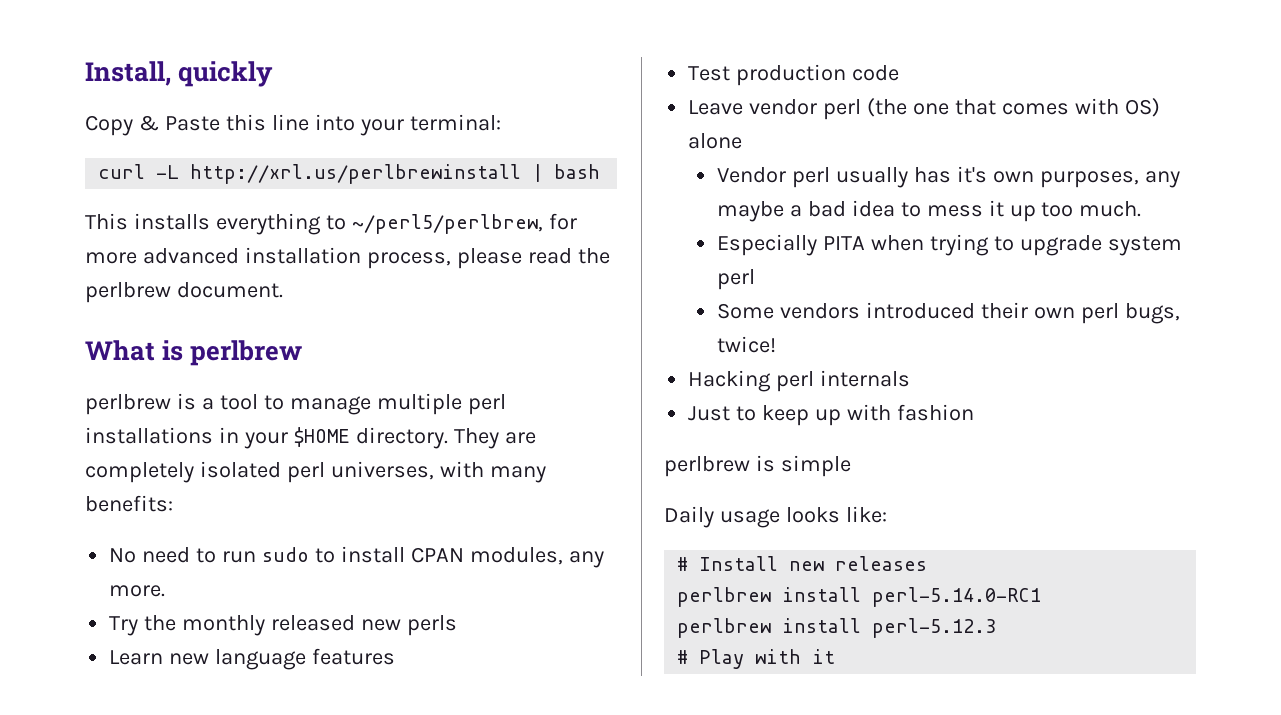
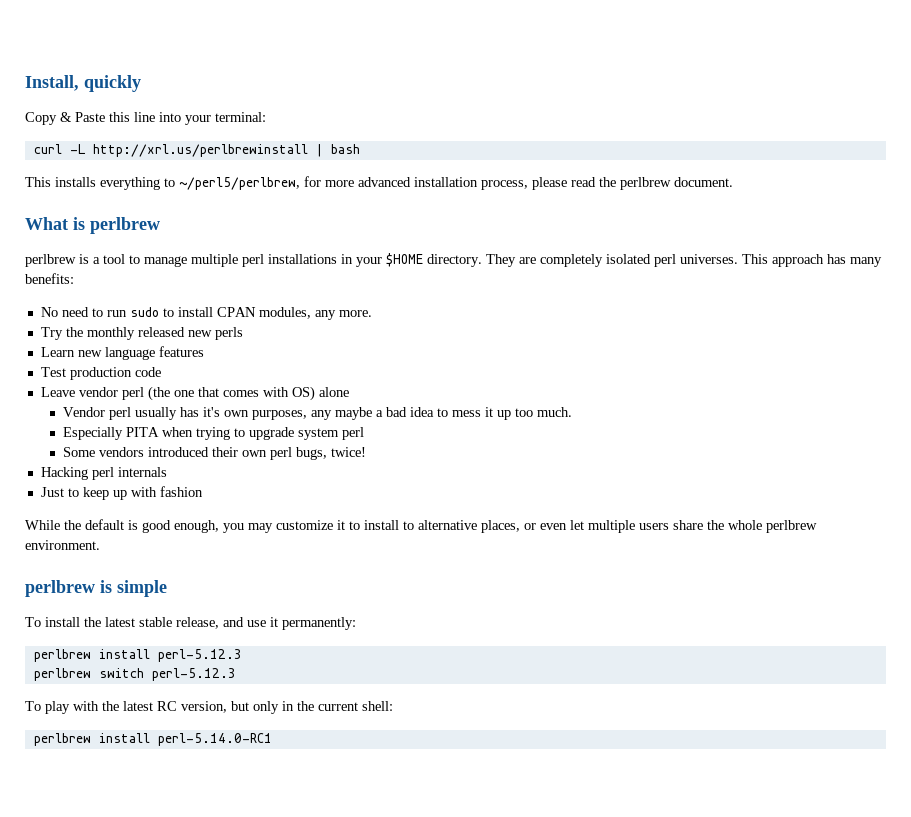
- They are completely isolated perl universes, with many benefits:
+ They are completely isolated perl universes. This approach has many benefits:
+ While the default is good enough, you may customize it to install to alternative places, or even let multiple users share the whole perlbrew environment.
  perlbrew is simple
- Daily usage looks like:
- # Install new releases
+ To install the latest stable release, and use it permanently:
+ perlbrew install perl-5.12.3
+ perlbrew switch perl-5.12.3
+ To play with the latest RC version, but only in the current shell:
  perlbrew install perl-5.14.0-RC1
- perlbrew install perl-5.12.3
- # Play with it

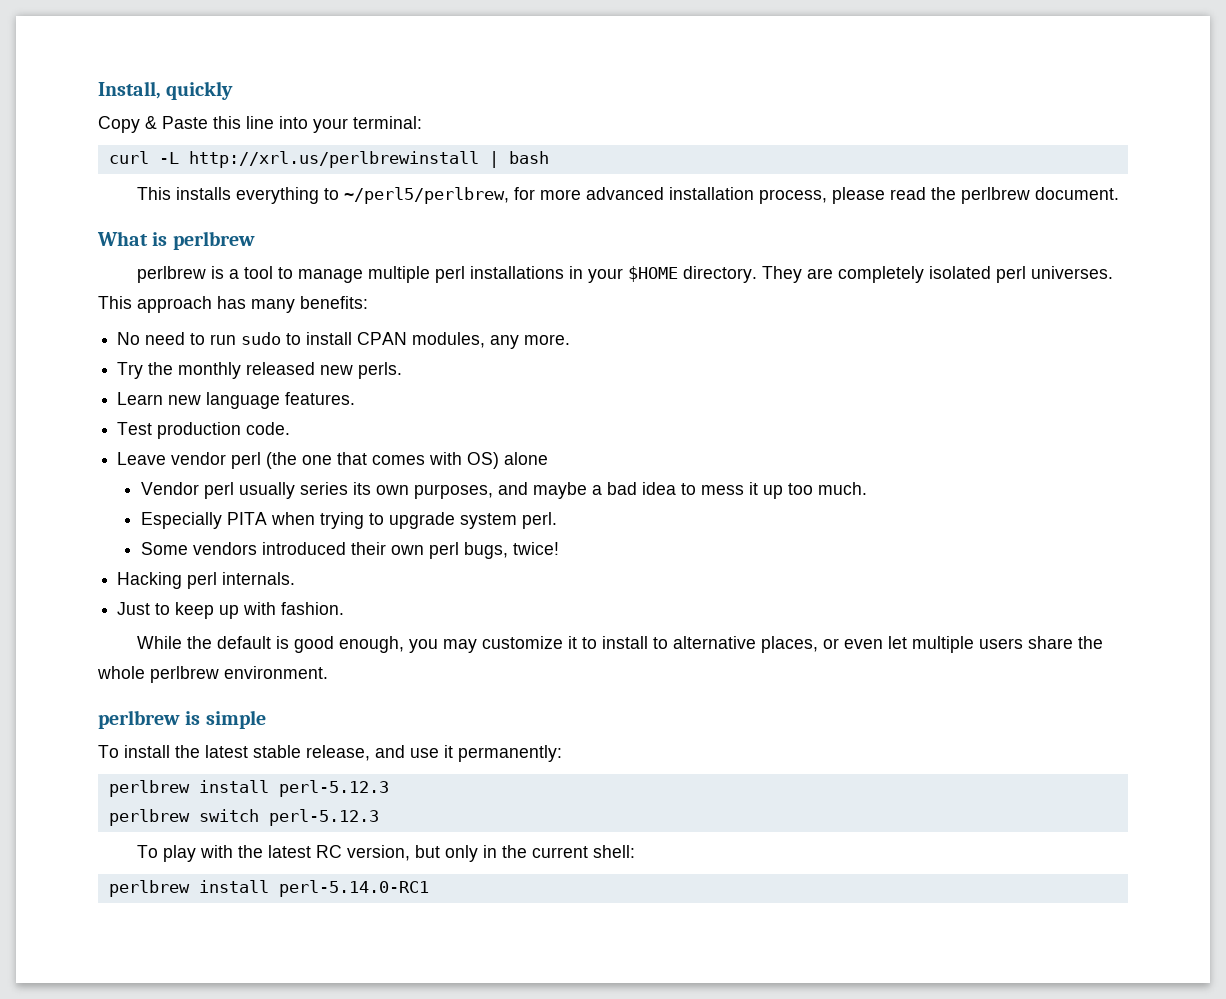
- Try the monthly released new perls
+ Try the monthly released new perls.
- Learn new language features
+ Learn new language features.
- Test production code
+ Test production code.
- Vendor perl usually has it's own purposes, any maybe a bad idea to mess it up too much.
+ Vendor perl usually series its own purposes, and maybe a bad idea to mess it up too much.
- Especially PITA when trying to upgrade system perl
+ Especially PITA when trying to upgrade system perl.
- Hacking perl internals
+ Hacking perl internals.
- Just to keep up with fashion
+ Just to keep up with fashion.

